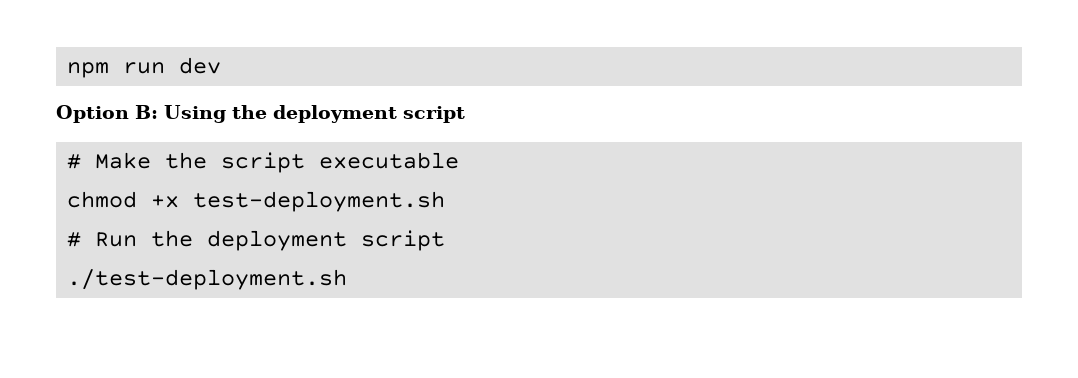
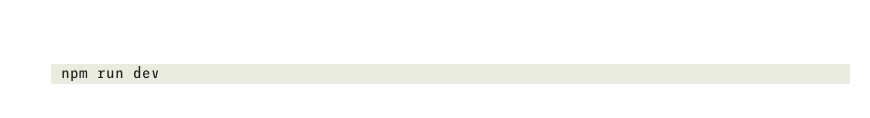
- Option B: Using the deployment script
- # Make the script executable
- chmod +x test-deployment.sh
- # Run the deployment script
- ./test-deployment.sh

